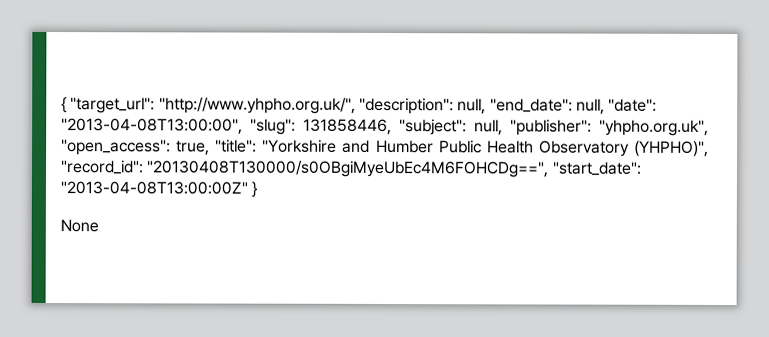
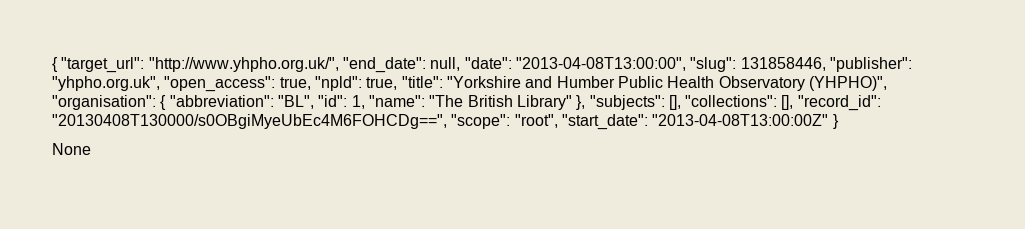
- { "target_url": "http://www.yhpho.org.uk/", "description": null, "end_date": null, "date": "2013-04-08T13:00:00", "slug": 131858446, "subject": null, "publisher": "yhpho.org.uk", "open_access": true, "title": "Yorkshire and Humber Public Health Observatory (YHPHO)", "record_id": "20130408T130000/s0OBgiMyeUbEc4M6FOHCDg==", "start_date": "2013-04-08T13:00:00Z" }
+ { "target_url": "http://www.yhpho.org.uk/", "end_date": null, "date": "2013-04-08T13:00:00", "slug": 131858446, "publisher": "yhpho.org.uk", "open_access": true, "npld": true, "title": "Yorkshire and Humber Public Health Observatory (YHPHO)", "organisation": { "abbreviation": "BL", "id": 1, "name": "The British Library" }, "subjects": [], "collections": [], "record_id": "20130408T130000/s0OBgiMyeUbEc4M6FOHCDg==", "scope": "root", "start_date": "2013-04-08T13:00:00Z" }

